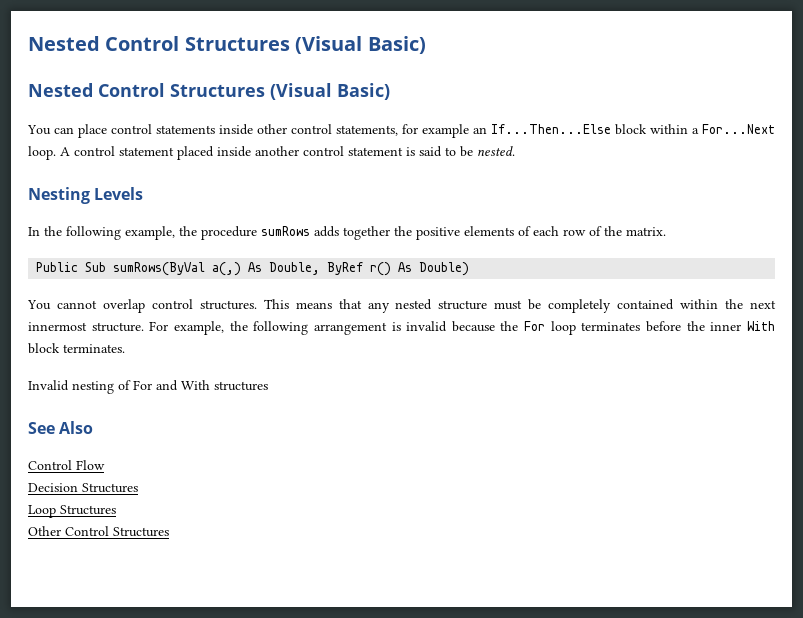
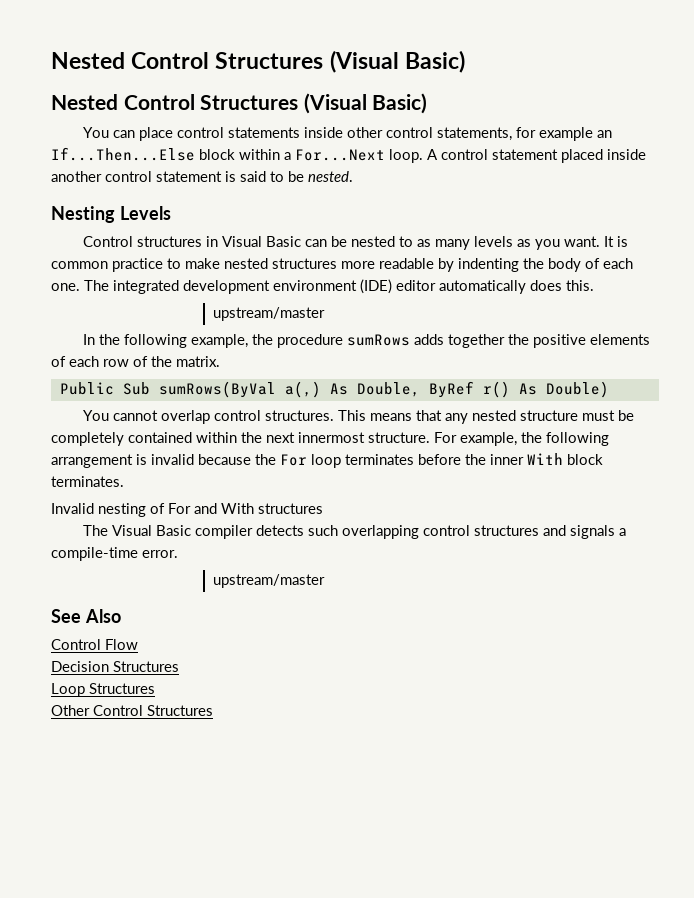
+ Control structures in Visual Basic can be nested to as many levels as you want. It is common practice to make nested structures more readable by indenting the body of each one. The integrated development environment (IDE) editor automatically does this.
+ upstream/master
+ The Visual Basic compiler detects such overlapping control structures and signals a compile-time error.
+ upstream/master

